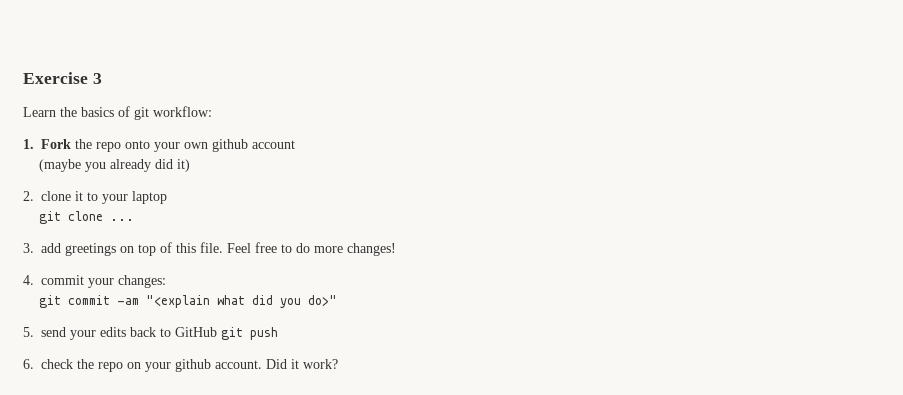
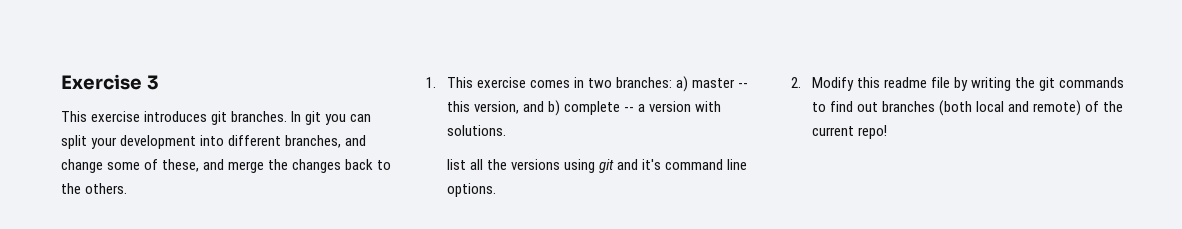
- Learn the basics of git workflow:
- 1. Fork the repo onto your own github account
- (maybe you already did it)
- 2. clone it to your laptop
- git clone ...
- 3. add greetings on top of this file. Feel free to do more changes!
- 4. commit your changes:
- git commit -am "<explain what did you do>"
- 5. send your edits back to GitHub git push
- 6. check the repo on your github account. Did it work?
+ This exercise introduces git branches. In git you can split your development into different branches, and change some of these, and merge the changes back to the others.
+ 1. This exercise comes in two branches: a) master -- this version, and b) complete -- a version with solutions.
+ list all the versions using git and it's command line options.
+ 2. Modify this readme file by writing the git commands to find out branches (both local and remote) of the current repo!

